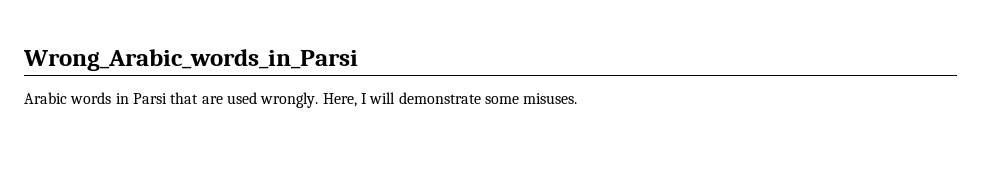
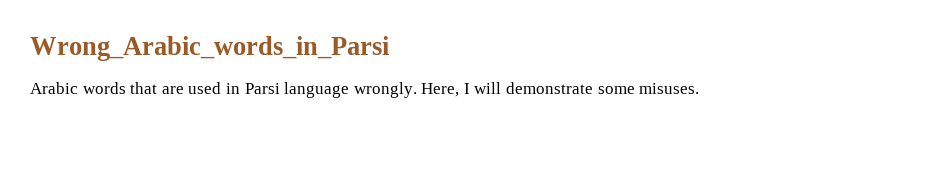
- Arabic words in Parsi that are used wrongly.
+ Arabic words that are used in Parsi language wrongly.

